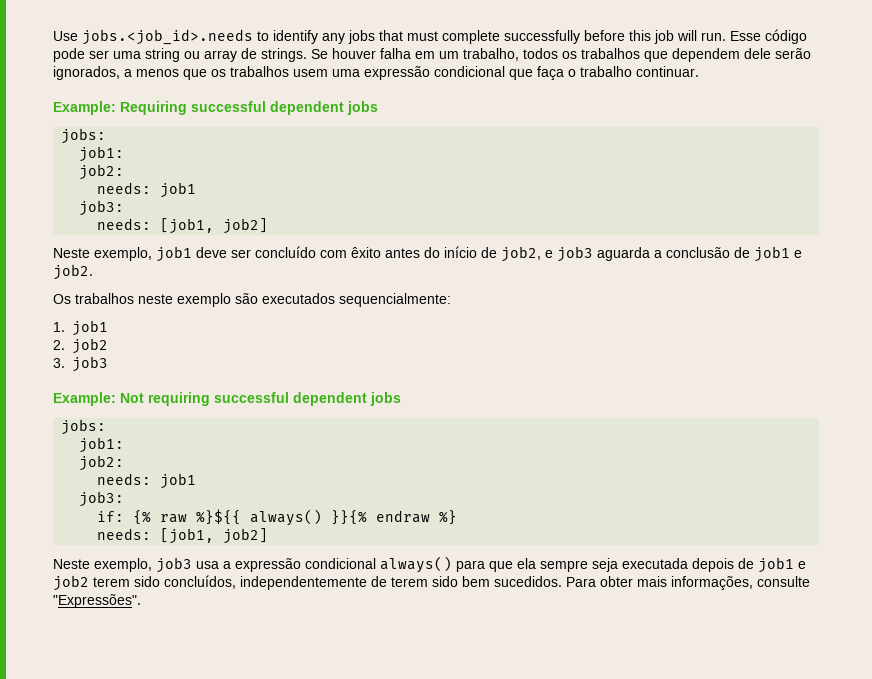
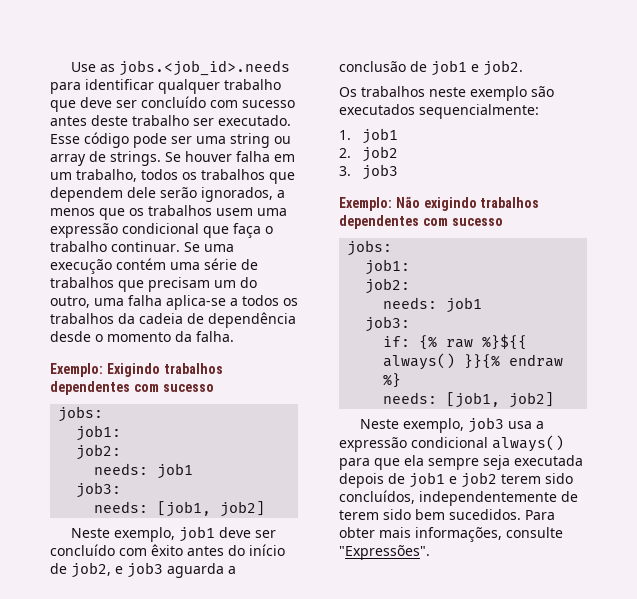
- Use jobs.<job_id>.needs to identify any jobs that must complete successfully before this job will run.
+ Use as jobs.<job_id>.needs para identificar qualquer trabalho que deve ser concluído com sucesso antes deste trabalho ser executado.
- Se houver falha em um trabalho, todos os trabalhos que dependem dele serão ignorados, a menos que os trabalhos usem uma expressão condicional que faça o trabalho continuar.
- Example: Requiring successful dependent jobs
+ Se houver falha em um trabalho, todos os trabalhos que dependem dele serão ignorados, a menos que os trabalhos usem uma expressão condicional que faça o trabalho continuar. Se uma execução contém uma série de trabalhos que precisam um do outro, uma falha aplica-se a todos os trabalhos da cadeia de dependência desde o momento da falha.
+ Exemplo: Exigindo trabalhos dependentes com sucesso
- Example: Not requiring successful dependent jobs
+ Exemplo: Não exigindo trabalhos dependentes com sucesso

